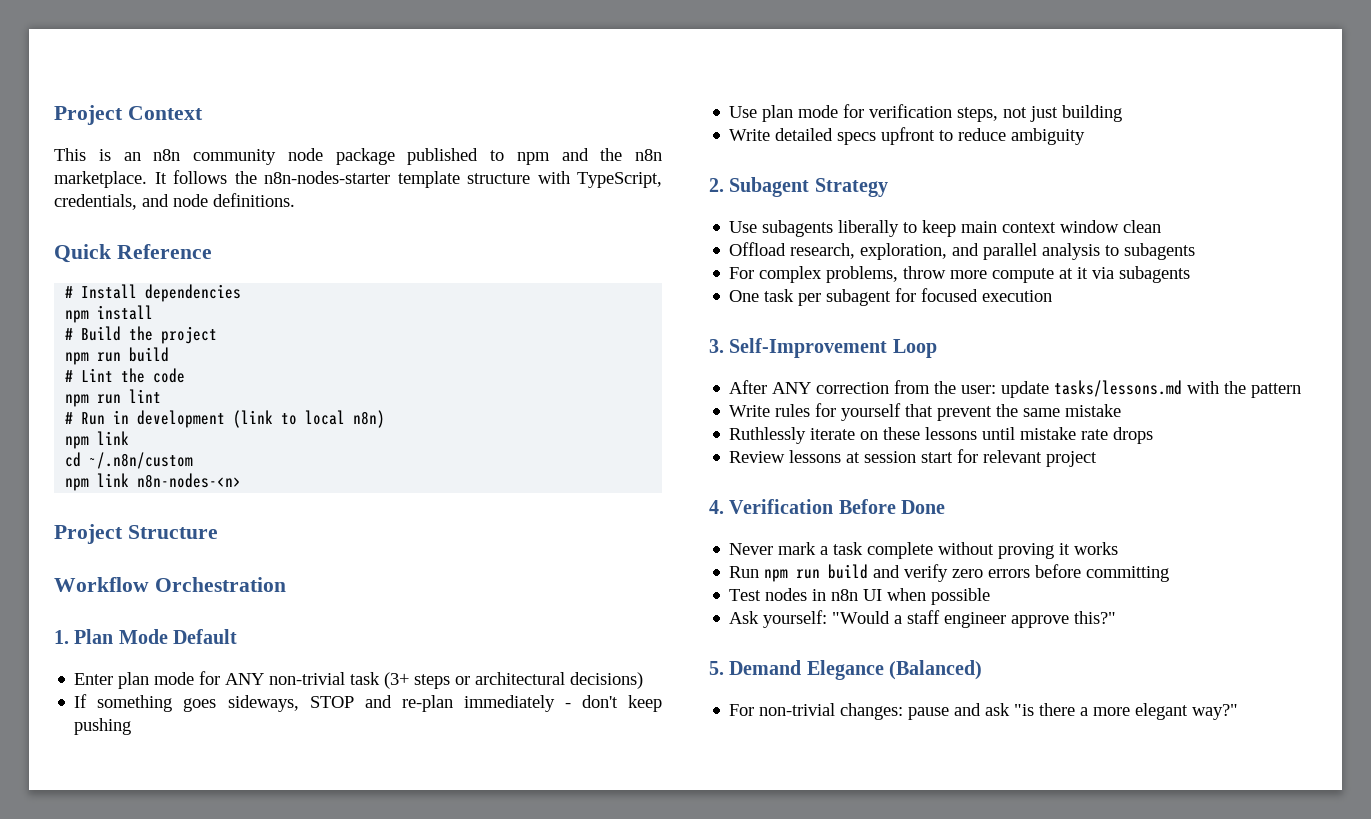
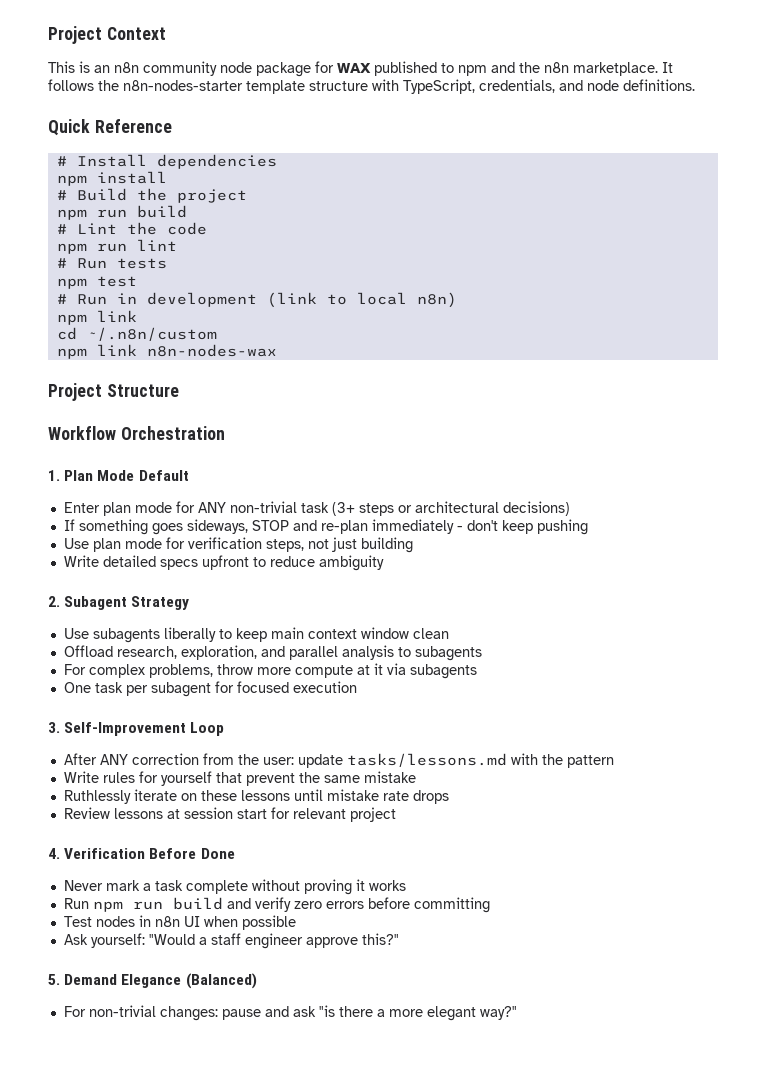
- This is an n8n community node package published to npm and the n8n marketplace.
+ This is an n8n community node package for WAX published to npm and the n8n marketplace.
+ # Run tests
+ npm test
- npm link n8n-nodes-<n>
+ npm link n8n-nodes-wax

